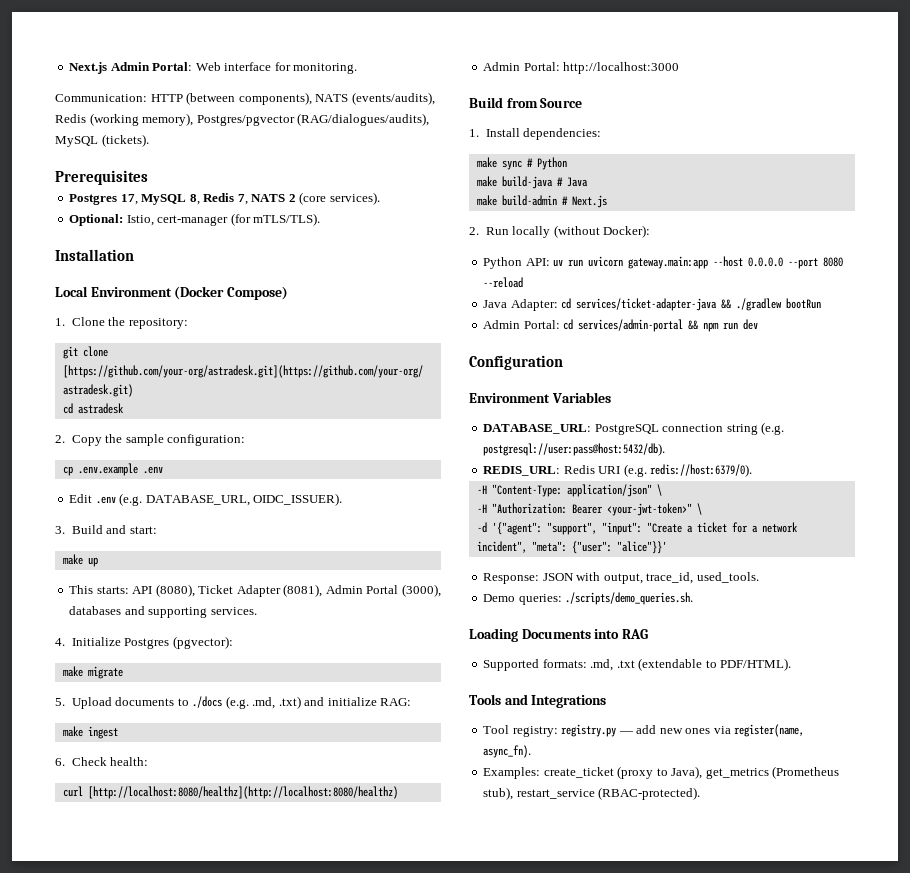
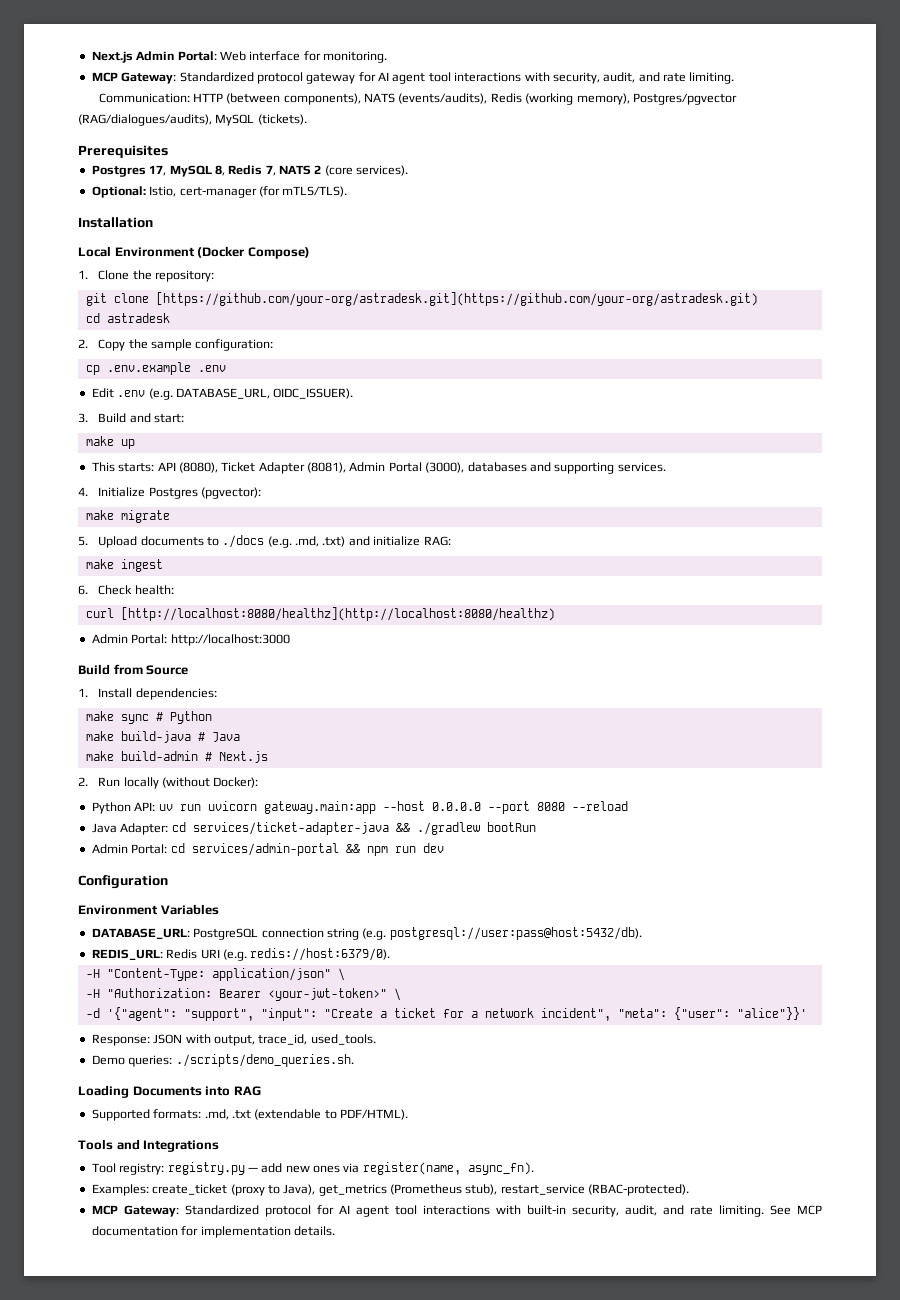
+ MCP Gateway: Standardized protocol gateway for AI agent tool interactions with security, audit, and rate limiting.
+ MCP Gateway: Standardized protocol for AI agent tool interactions with built-in security, audit, and rate limiting. See MCP documentation for implementation details.

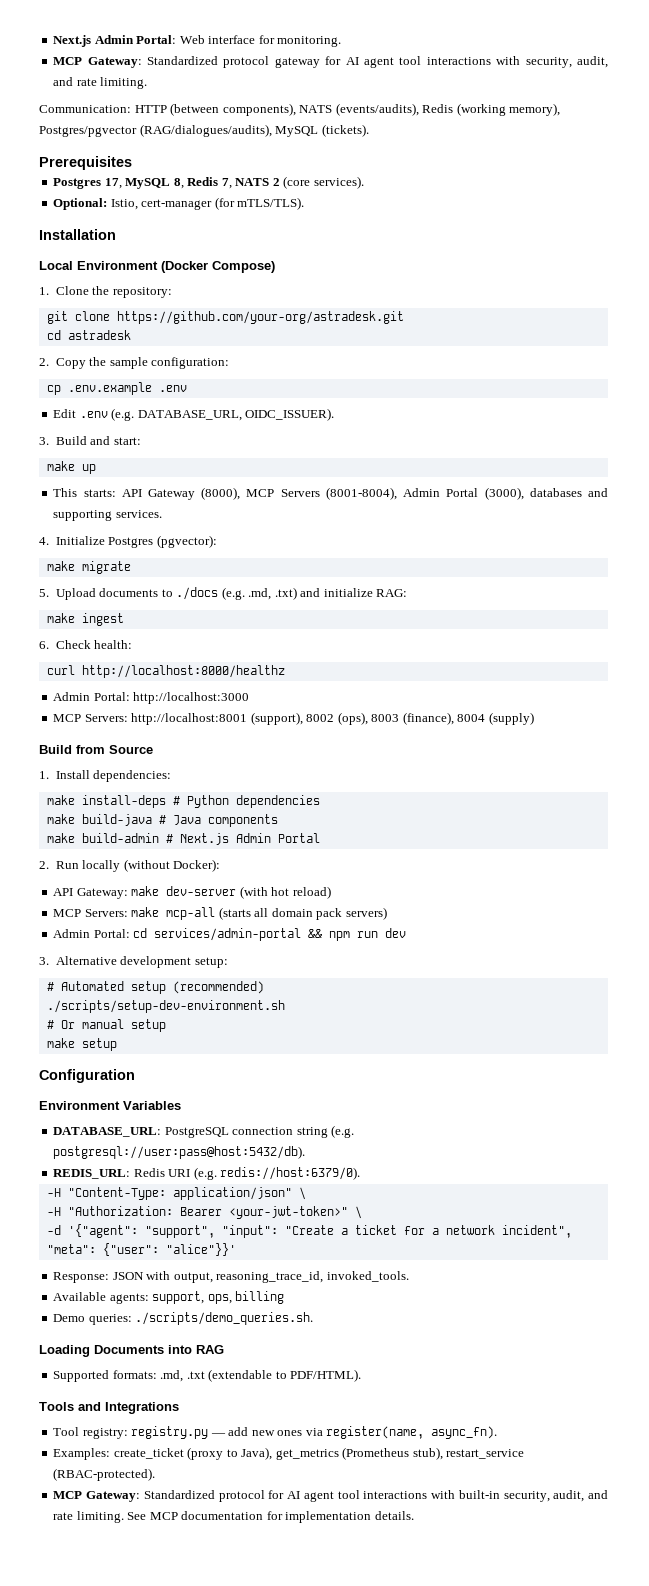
- git clone [https://github.com/your-org/astradesk.git](https://github.com/your-org/astradesk.git)
+ git clone https://github.com/your-org/astradesk.git
- This starts: API (8080), Ticket Adapter (8081), Admin Portal (3000), databases and supporting services.
+ This starts: API Gateway (8000), MCP Servers (8001-8004), Admin Portal (3000), databases and supporting services.
- curl [http://localhost:8080/healthz](http://localhost:8080/healthz)
+ curl http://localhost:8000/healthz
+ MCP Servers: http://localhost:8001 (support), 8002 (ops), 8003 (finance), 8004 (supply)
- make sync # Python
+ make install-deps # Python dependencies
- make build-java # Java
+ make build-java # Java components
- make build-admin # Next.js
+ make build-admin # Next.js Admin Portal
- Python API: uv run uvicorn gateway.main:app --host 0.0.0.0 --port 8080 --reload
- Java Adapter: cd services/ticket-adapter-java && ./gradlew bootRun
+ API Gateway: make dev-server (with hot reload)
+ MCP Servers: make mcp-all (starts all domain pack servers)
+ 3. Alternative development setup:
+ # Automated setup (recommended)
+ ./scripts/setup-dev-environment.sh
+ # Or manual setup
+ make setup
- Response: JSON with output, trace_id, used_tools.
+ Response: JSON with output, reasoning_trace_id, invoked_tools.
+ Available agents: support, ops, billing

